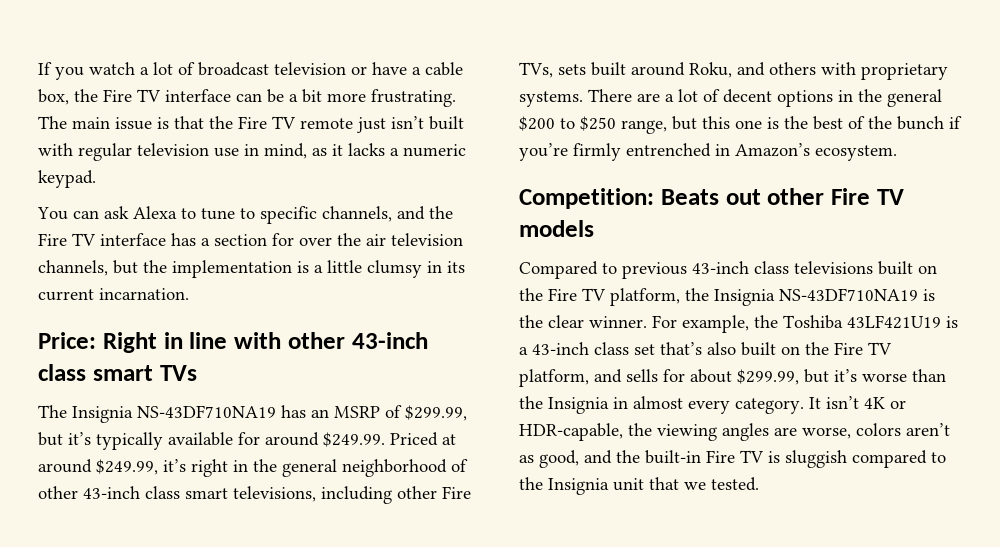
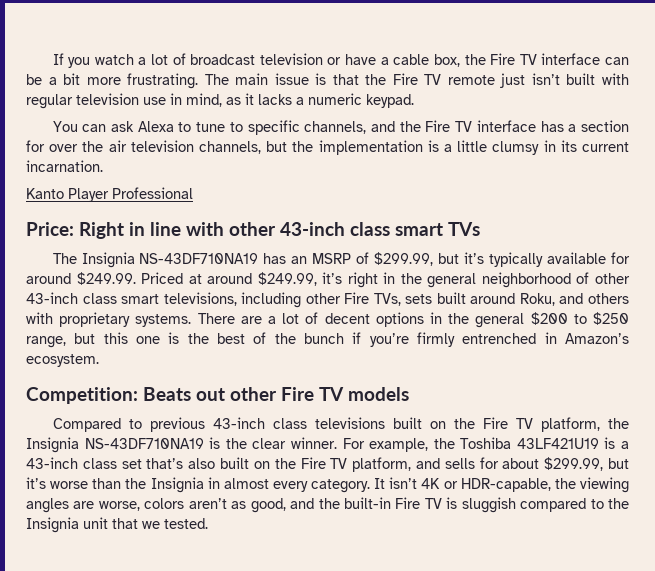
+ Kanto Player Professional

